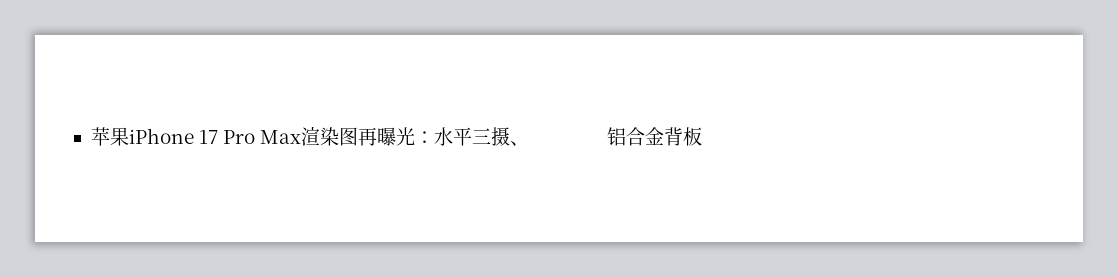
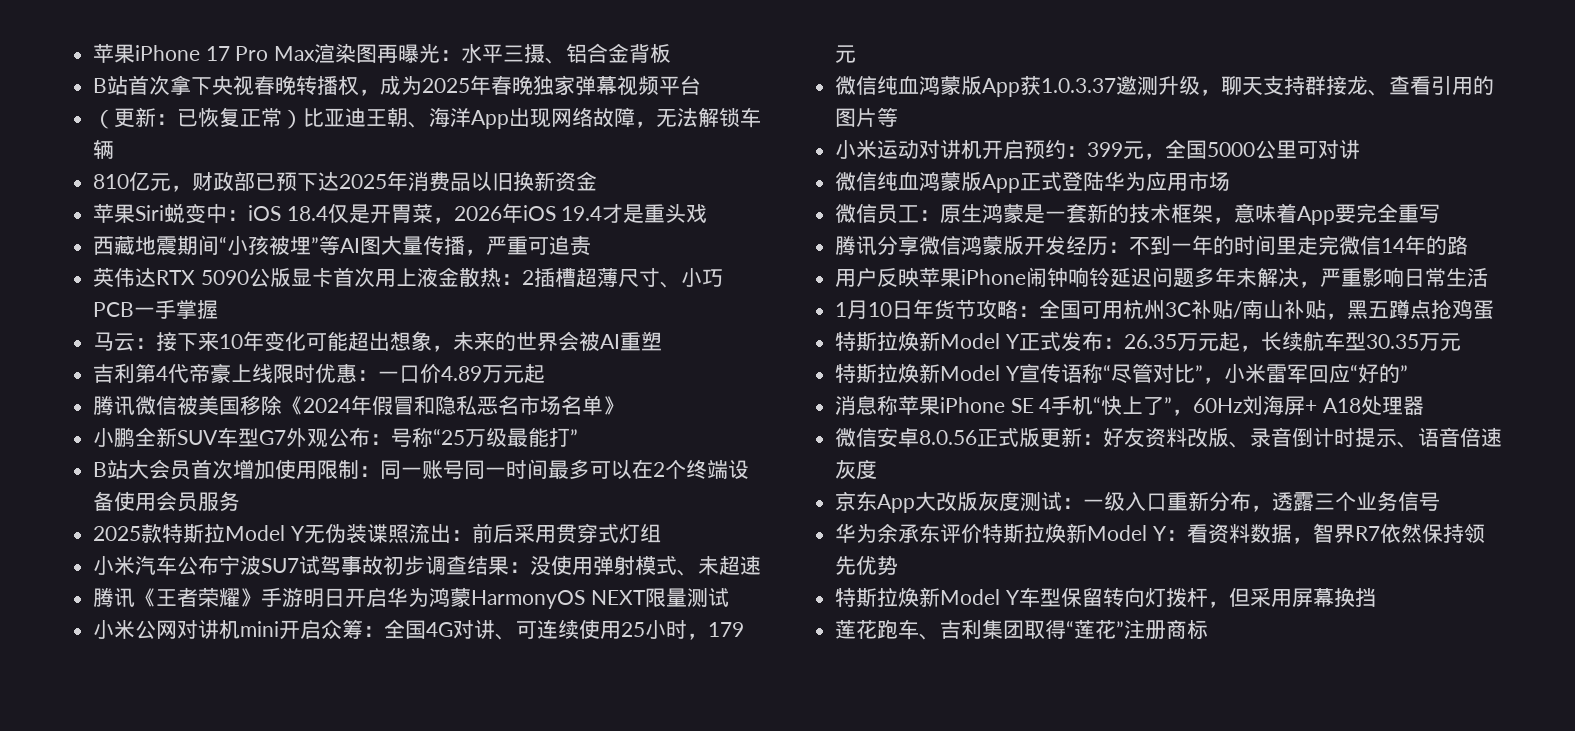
+ B站首次拿下央视春晚转播权，成为2025年春晚独家弹幕视频平台
+ （更新：已恢复正常）比亚迪王朝、海洋App出现网络故障，无法解锁车辆
+ 810亿元，财政部已预下达2025年消费品以旧换新资金
+ 苹果Siri蜕变中：iOS 18.4仅是开胃菜，2026年iOS 19.4才是重头戏
+ 西藏地震期间“小孩被埋”等AI图大量传播，严重可追责
+ 英伟达RTX 5090公版显卡首次用上液金散热：2插槽超薄尺寸、小巧PCB一手掌握
+ 马云：接下来10年变化可能超出想象，未来的世界会被AI重塑
+ 吉利第4代帝豪上线限时优惠：一口价4.89万元起
+ 腾讯微信被美国移除《2024年假冒和隐私恶名市场名单》
+ 小鹏全新SUV车型G7外观公布：号称“25万级最能打”
+ B站大会员首次增加使用限制：同一账号同一时间最多可以在2个终端设备使用会员服务
+ 2025款特斯拉Model Y无伪装谍照流出：前后采用贯穿式灯组
+ 小米汽车公布宁波SU7试驾事故初步调查结果：没使用弹射模式、未超速
+ 腾讯《王者荣耀》手游明日开启华为鸿蒙HarmonyOS NEXT限量测试
+ 小米公网对讲机mini开启众筹：全国4G对讲、可连续使用25小时，179元
+ 微信纯血鸿蒙版App获1.0.3.37邀测升级，聊天支持群接龙、查看引用的图片等
+ 小米运动对讲机开启预约：399元，全国5000公里可对讲
+ 微信纯血鸿蒙版App正式登陆华为应用市场
+ 微信员工：原生鸿蒙是一套新的技术框架，意味着App要完全重写
+ 腾讯分享微信鸿蒙版开发经历：不到一年的时间里走完微信14年的路
+ 用户反映苹果iPhone闹钟响铃延迟问题多年未解决，严重影响日常生活
+ 1月10日年货节攻略：全国可用杭州3C补贴/南山补贴，黑五蹲点抢鸡蛋
+ 特斯拉焕新Model Y正式发布：26.35万元起，长续航车型30.35万元
+ 特斯拉焕新Model Y宣传语称“尽管对比”，小米雷军回应“好的”
+ 消息称苹果iPhone SE 4手机“快上了”，60Hz刘海屏+ A18处理器
+ 微信安卓8.0.56正式版更新：好友资料改版、录音倒计时提示、语音倍速灰度
+ 京东App大改版灰度测试：一级入口重新分布，透露三个业务信号
+ 华为余承东评价特斯拉焕新Model Y：看资料数据，智界R7依然保持领先优势
+ 特斯拉焕新Model Y车型保留转向灯拨杆，但采用屏幕换挡
+ 莲花跑车、吉利集团取得“莲花”注册商标

